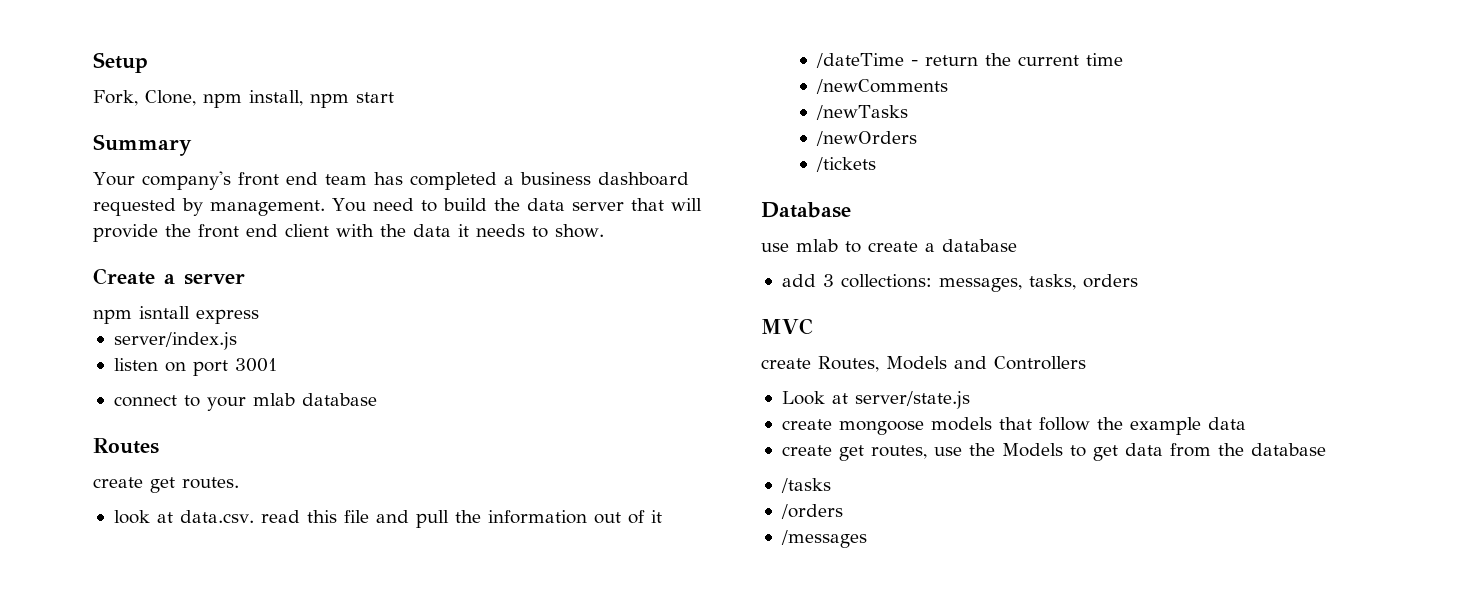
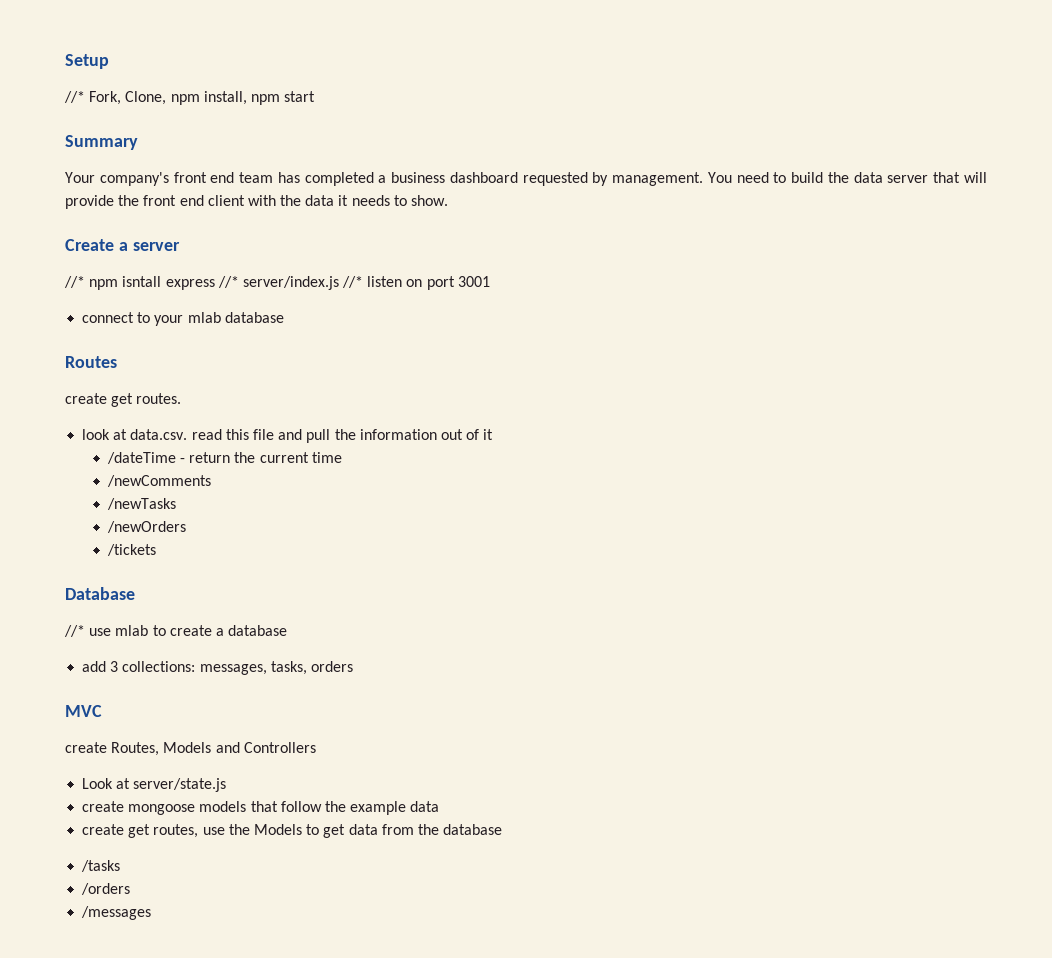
- Fork, Clone, npm install, npm start
+ //* Fork, Clone, npm install, npm start
- npm isntall express
- server/index.js
- listen on port 3001
+ //* npm isntall express //* server/index.js //* listen on port 3001
- use mlab to create a database
+ //* use mlab to create a database

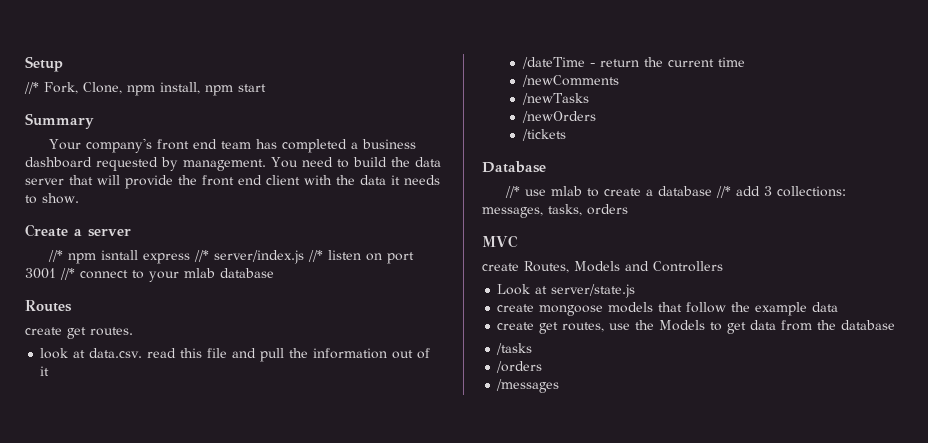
- //* npm isntall express //* server/index.js //* listen on port 3001
- connect to your mlab database
+ //* npm isntall express //* server/index.js //* listen on port 3001 //* connect to your mlab database
- //* use mlab to create a database
- add 3 collections: messages, tasks, orders
+ //* use mlab to create a database //* add 3 collections: messages, tasks, orders

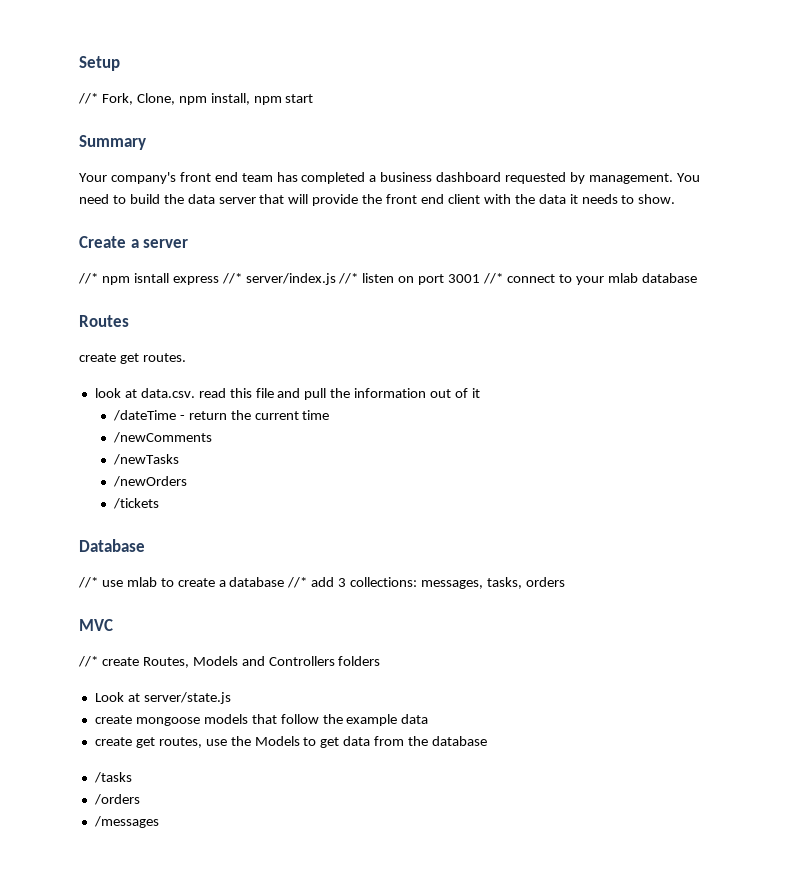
- create Routes, Models and Controllers
+ //* create Routes, Models and Controllers folders

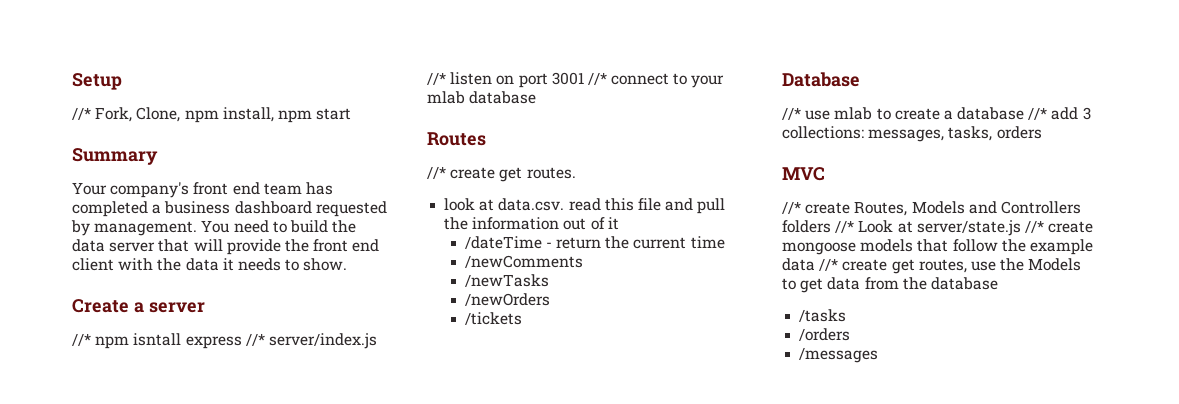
- create get routes.
+ //* create get routes.
- //* create Routes, Models and Controllers folders
- Look at server/state.js
- create mongoose models that follow the example data
- create get routes, use the Models to get data from the database
+ //* create Routes, Models and Controllers folders //* Look at server/state.js //* create mongoose models that follow the example data //* create get routes, use the Models to get data from the database

